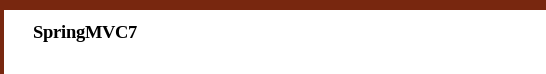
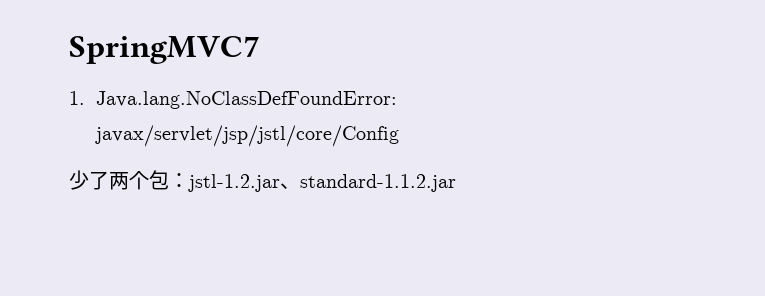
+ 1. Java.lang.NoClassDefFoundError: javax/servlet/jsp/jstl/core/Config
+ 少了两个包：jstl-1.2.jar、standard-1.1.2.jar

